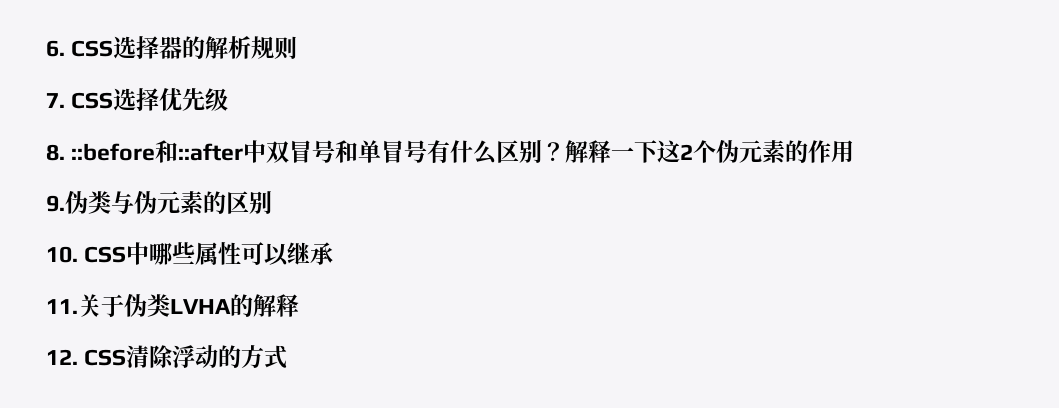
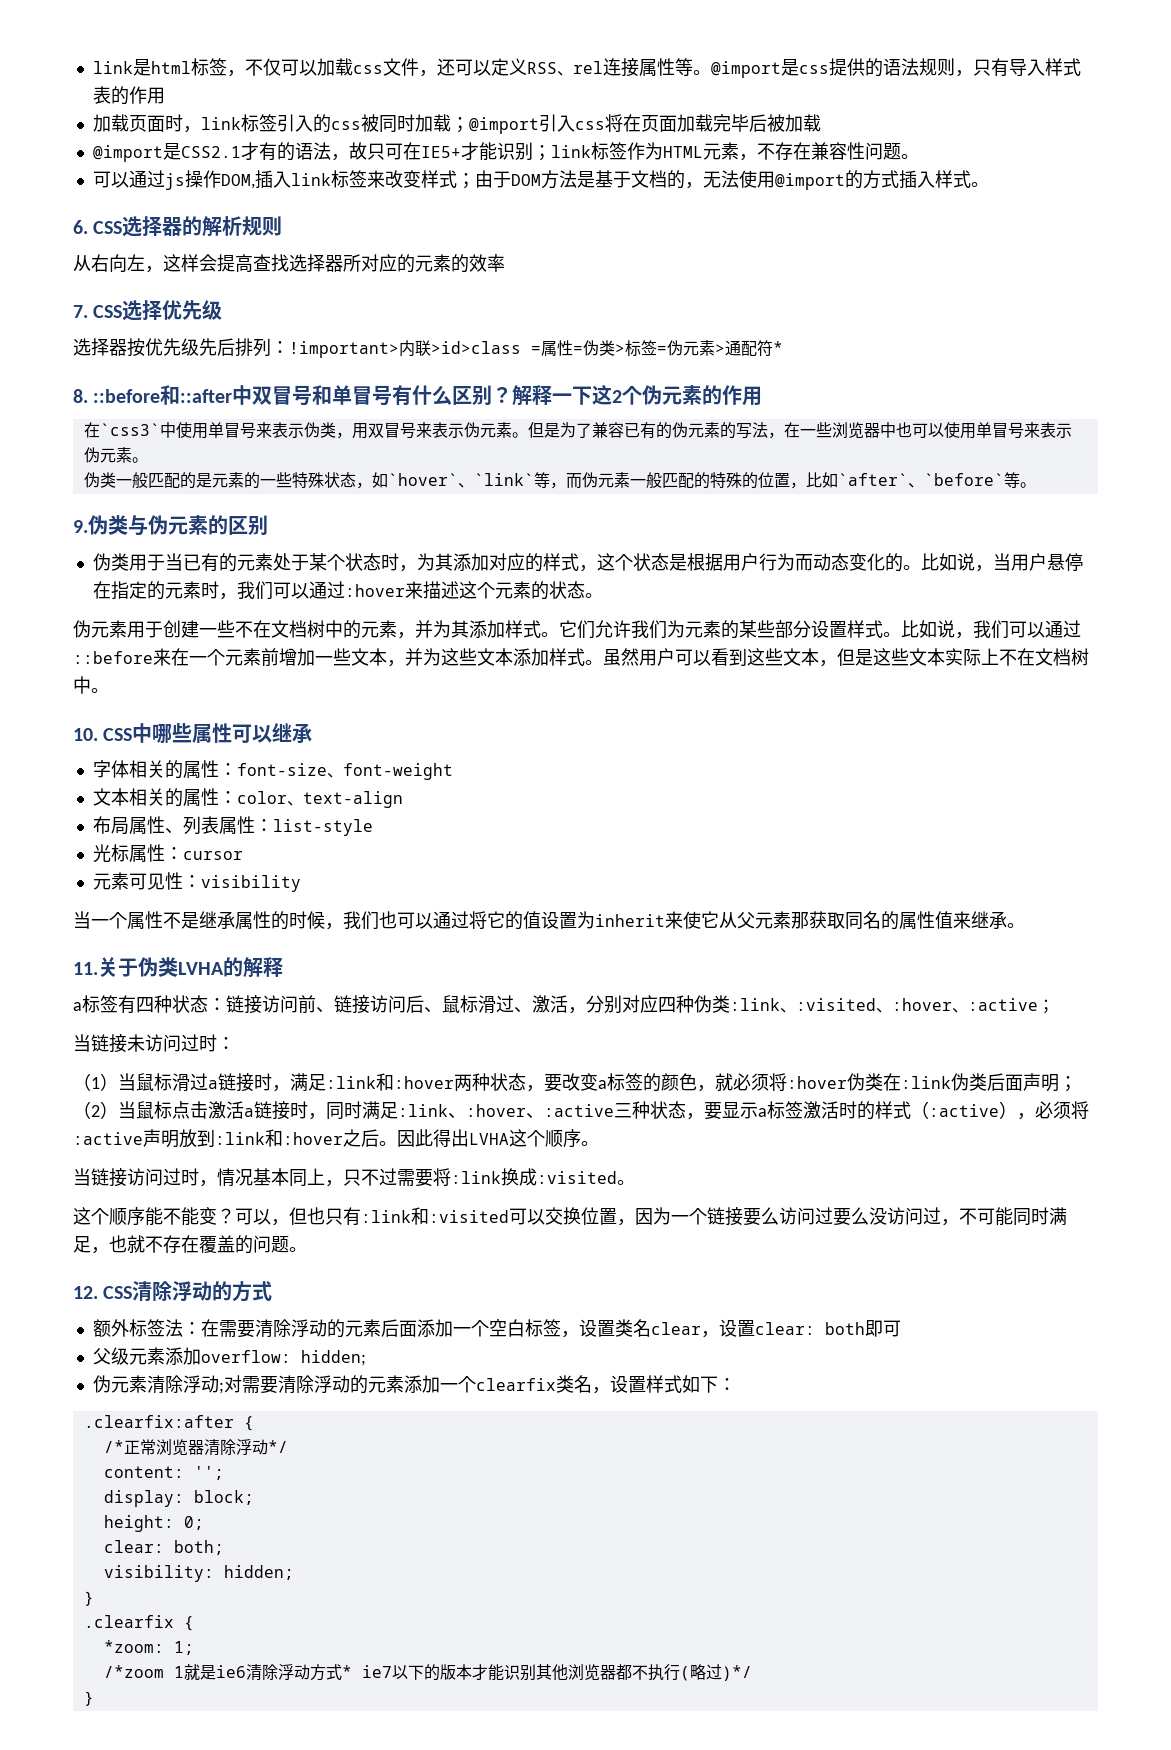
+ link是html标签，不仅可以加载css文件，还可以定义RSS、rel连接属性等。@import是css提供的语法规则，只有导入样式表的作用
+ 加载页面时，link标签引入的css被同时加载；@import引入css将在页面加载完毕后被加载
+ @import是CSS2.1才有的语法，故只可在IE5+才能识别；link标签作为HTML元素，不存在兼容性问题。
+ 可以通过js操作DOM,插入link标签来改变样式；由于DOM方法是基于文档的，无法使用@import的方式插入样式。
+ 从右向左，这样会提高查找选择器所对应的元素的效率
+ 选择器按优先级先后排列：!important>内联>id>class =属性=伪类>标签=伪元素>通配符*
+ 在`css3`中使用单冒号来表示伪类，用双冒号来表示伪元素。但是为了兼容已有的伪元素的写法，在一些浏览器中也可以使用单冒号来表示伪元素。
+ 伪类一般匹配的是元素的一些特殊状态，如`hover`、`link`等，而伪元素一般匹配的特殊的位置，比如`after`、`before`等。
+ 伪类用于当已有的元素处于某个状态时，为其添加对应的样式，这个状态是根据用户行为而动态变化的。比如说，当用户悬停在指定的元素时，我们可以通过:hover来描述这个元素的状态。
+ 伪元素用于创建一些不在文档树中的元素，并为其添加样式。它们允许我们为元素的某些部分设置样式。比如说，我们可以通过::before来在一个元素前增加一些文本，并为这些文本添加样式。虽然用户可以看到这些文本，但是这些文本实际上不在文档树中。
+ 字体相关的属性：font-size、font-weight
+ 文本相关的属性：color、text-align
+ 布局属性、列表属性：list-style
+ 光标属性：cursor
+ 元素可见性：visibility
+ 当一个属性不是继承属性的时候，我们也可以通过将它的值设置为inherit来使它从父元素那获取同名的属性值来继承。
+ a标签有四种状态：链接访问前、链接访问后、鼠标滑过、激活，分别对应四种伪类:link、:visited、:hover、:active；
+ 当链接未访问过时：
+ （1）当鼠标滑过a链接时，满足:link和:hover两种状态，要改变a标签的颜色，就必须将:hover伪类在:link伪类后面声明；（2）当鼠标点击激活a链接时，同时满足:link、:hover、:active三种状态，要显示a标签激活时的样式（:active），必须将:active声明放到:link和:hover之后。因此得出LVHA这个顺序。
+ 当链接访问过时，情况基本同上，只不过需要将:link换成:visited。
+ 这个顺序能不能变？可以，但也只有:link和:visited可以交换位置，因为一个链接要么访问过要么没访问过，不可能同时满足，也就不存在覆盖的问题。
+ 额外标签法：在需要清除浮动的元素后面添加一个空白标签，设置类名clear，设置clear: both即可
+ 父级元素添加overflow: hidden;
+ 伪元素清除浮动;对需要清除浮动的元素添加一个clearfix类名，设置样式如下：
+ .clearfix:after {
+ /*正常浏览器清除浮动*/
+ content: '';
+ display: block;
+ height: 0;
+ clear: both;
+ visibility: hidden;
+ }
+ .clearfix {
+ *zoom: 1;
+ /*zoom 1就是ie6清除浮动方式* ie7以下的版本才能识别其他浏览器都不执行(略过)*/
+ }

